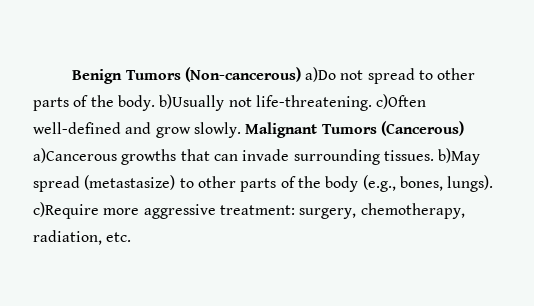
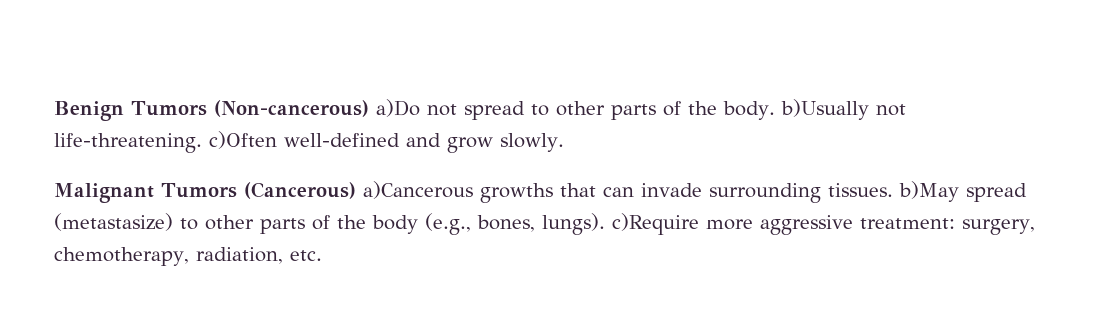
- Benign Tumors (Non-cancerous) a)Do not spread to other parts of the body. b)Usually not life-threatening. c)Often well-defined and grow slowly. Malignant Tumors (Cancerous) a)Cancerous growths that can invade surrounding tissues. b)May spread (metastasize) to other parts of the body (e.g., bones, lungs). c)Require more aggressive treatment: surgery, chemotherapy, radiation, etc.
+ Benign Tumors (Non-cancerous) a)Do not spread to other parts of the body. b)Usually not life-threatening. c)Often well-defined and grow slowly.
+ Malignant Tumors (Cancerous) a)Cancerous growths that can invade surrounding tissues. b)May spread (metastasize) to other parts of the body (e.g., bones, lungs). c)Require more aggressive treatment: surgery, chemotherapy, radiation, etc.

